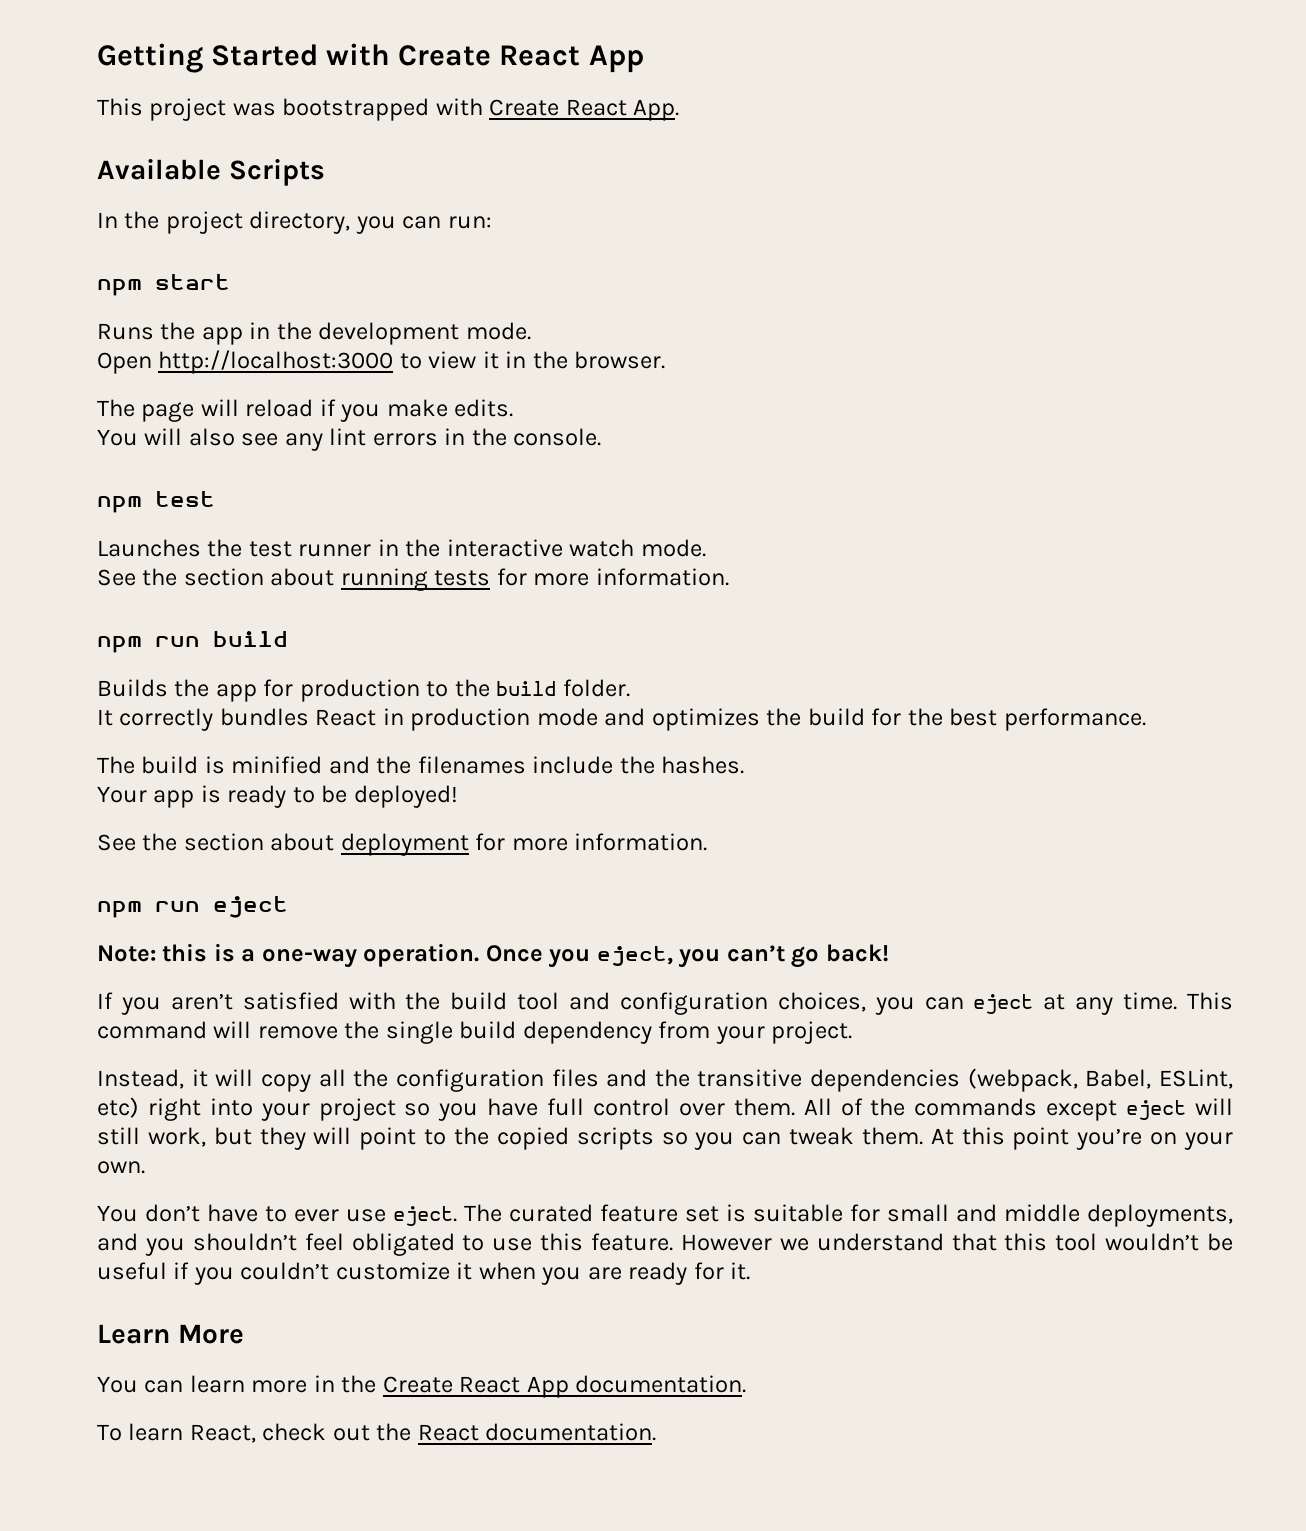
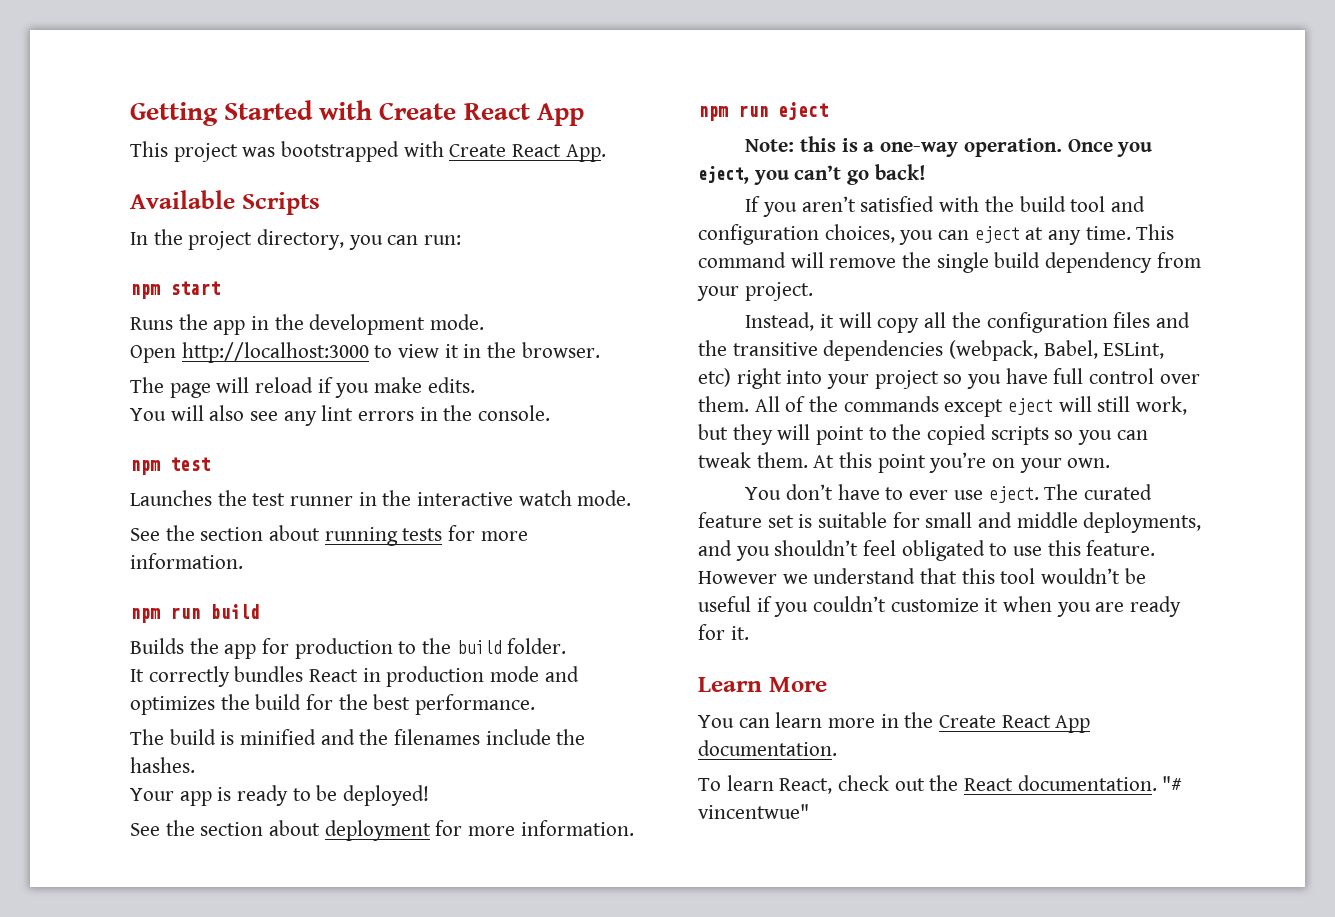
+ "# vincentwue"

